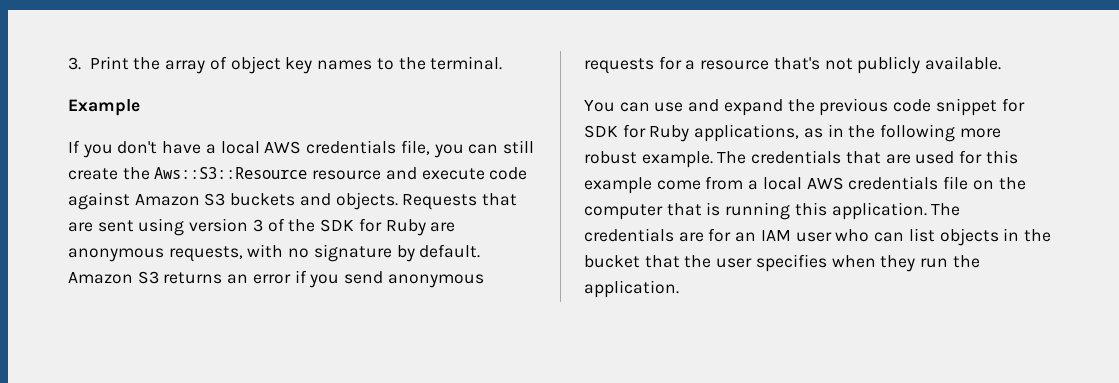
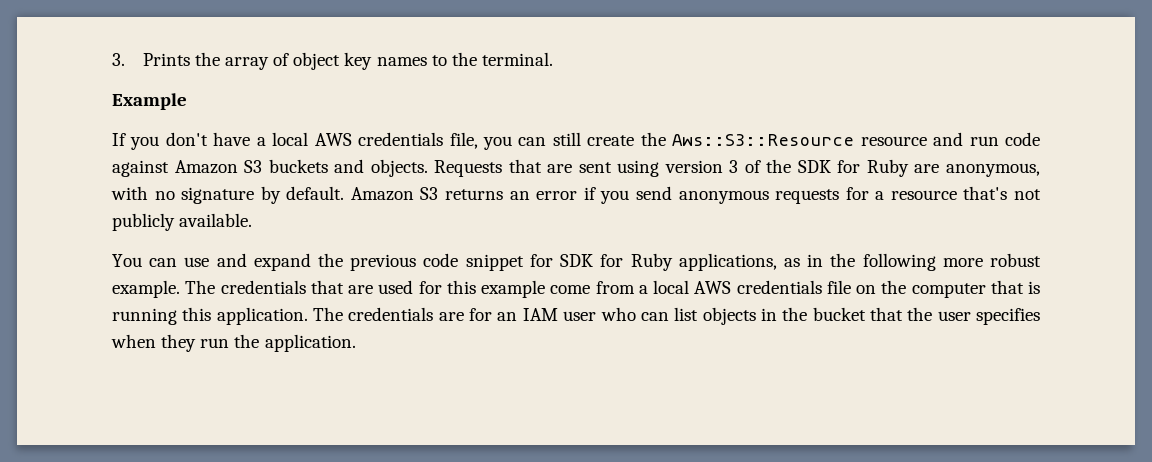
- 3. Print the array of object key names to the terminal.
+ 3. Prints the array of object key names to the terminal.
- If you don't have a local AWS credentials file, you can still create the Aws::S3::Resource resource and execute code against Amazon S3 buckets and objects.
+ If you don't have a local AWS credentials file, you can still create the Aws::S3::Resource resource and run code against Amazon S3 buckets and objects.
- Requests that are sent using version 3 of the SDK for Ruby are anonymous requests, with no signature by default.
+ Requests that are sent using version 3 of the SDK for Ruby are anonymous, with no signature by default.

